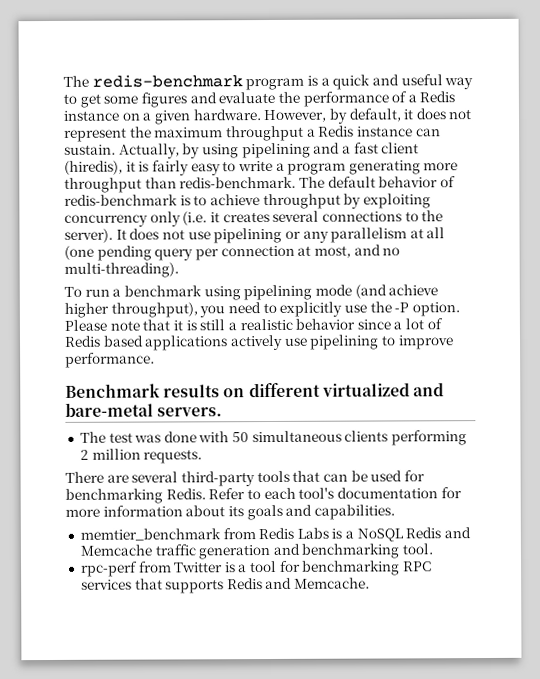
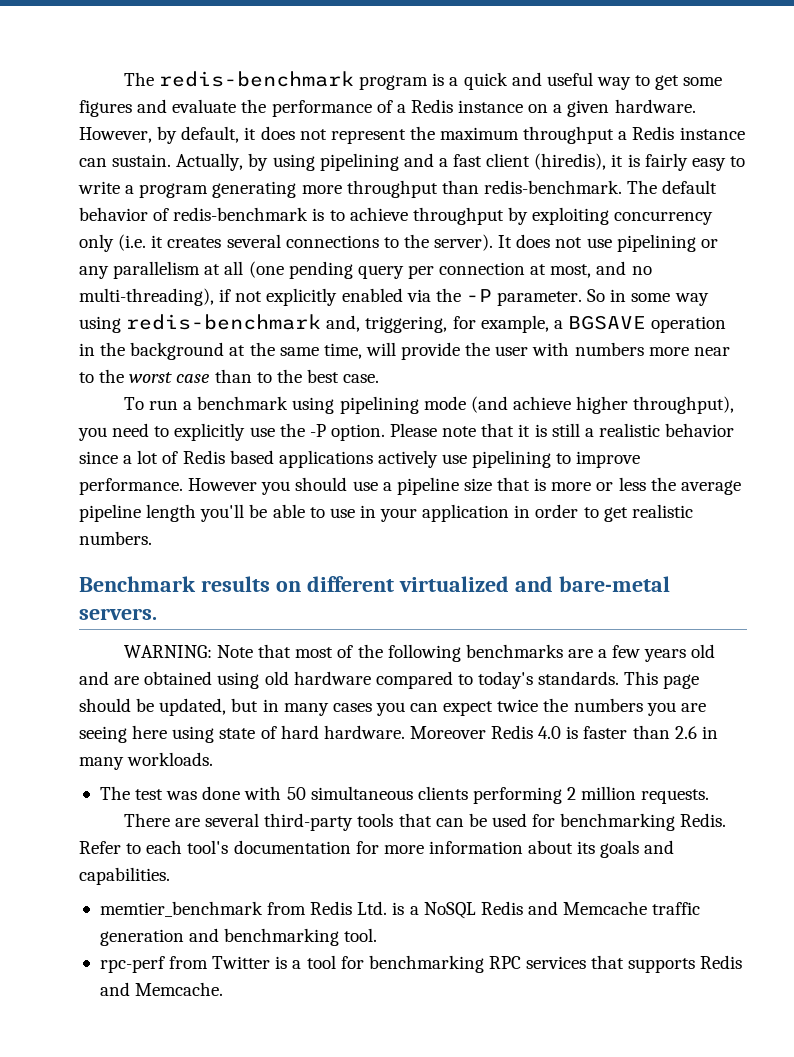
- It does not use pipelining or any parallelism at all (one pending query per connection at most, and no multi-threading).
+ It does not use pipelining or any parallelism at all (one pending query per connection at most, and no multi-threading), if not explicitly enabled via the -P parameter. So in some way using redis-benchmark and, triggering, for example, a BGSAVE operation in the background at the same time, will provide the user with numbers more near to the worst case than to the best case.
+ However you should use a pipeline size that is more or less the average pipeline length you'll be able to use in your application in order to get realistic numbers.
+ WARNING: Note that most of the following benchmarks are a few years old and are obtained using old hardware compared to today's standards. This page should be updated, but in many cases you can expect twice the numbers you are seeing here using state of hard hardware. Moreover Redis 4.0 is faster than 2.6 in many workloads.
- memtier_benchmark from Redis Labs is a NoSQL Redis and Memcache traffic generation and benchmarking tool.
+ memtier_benchmark from Redis Ltd. is a NoSQL Redis and Memcache traffic generation and benchmarking tool.

